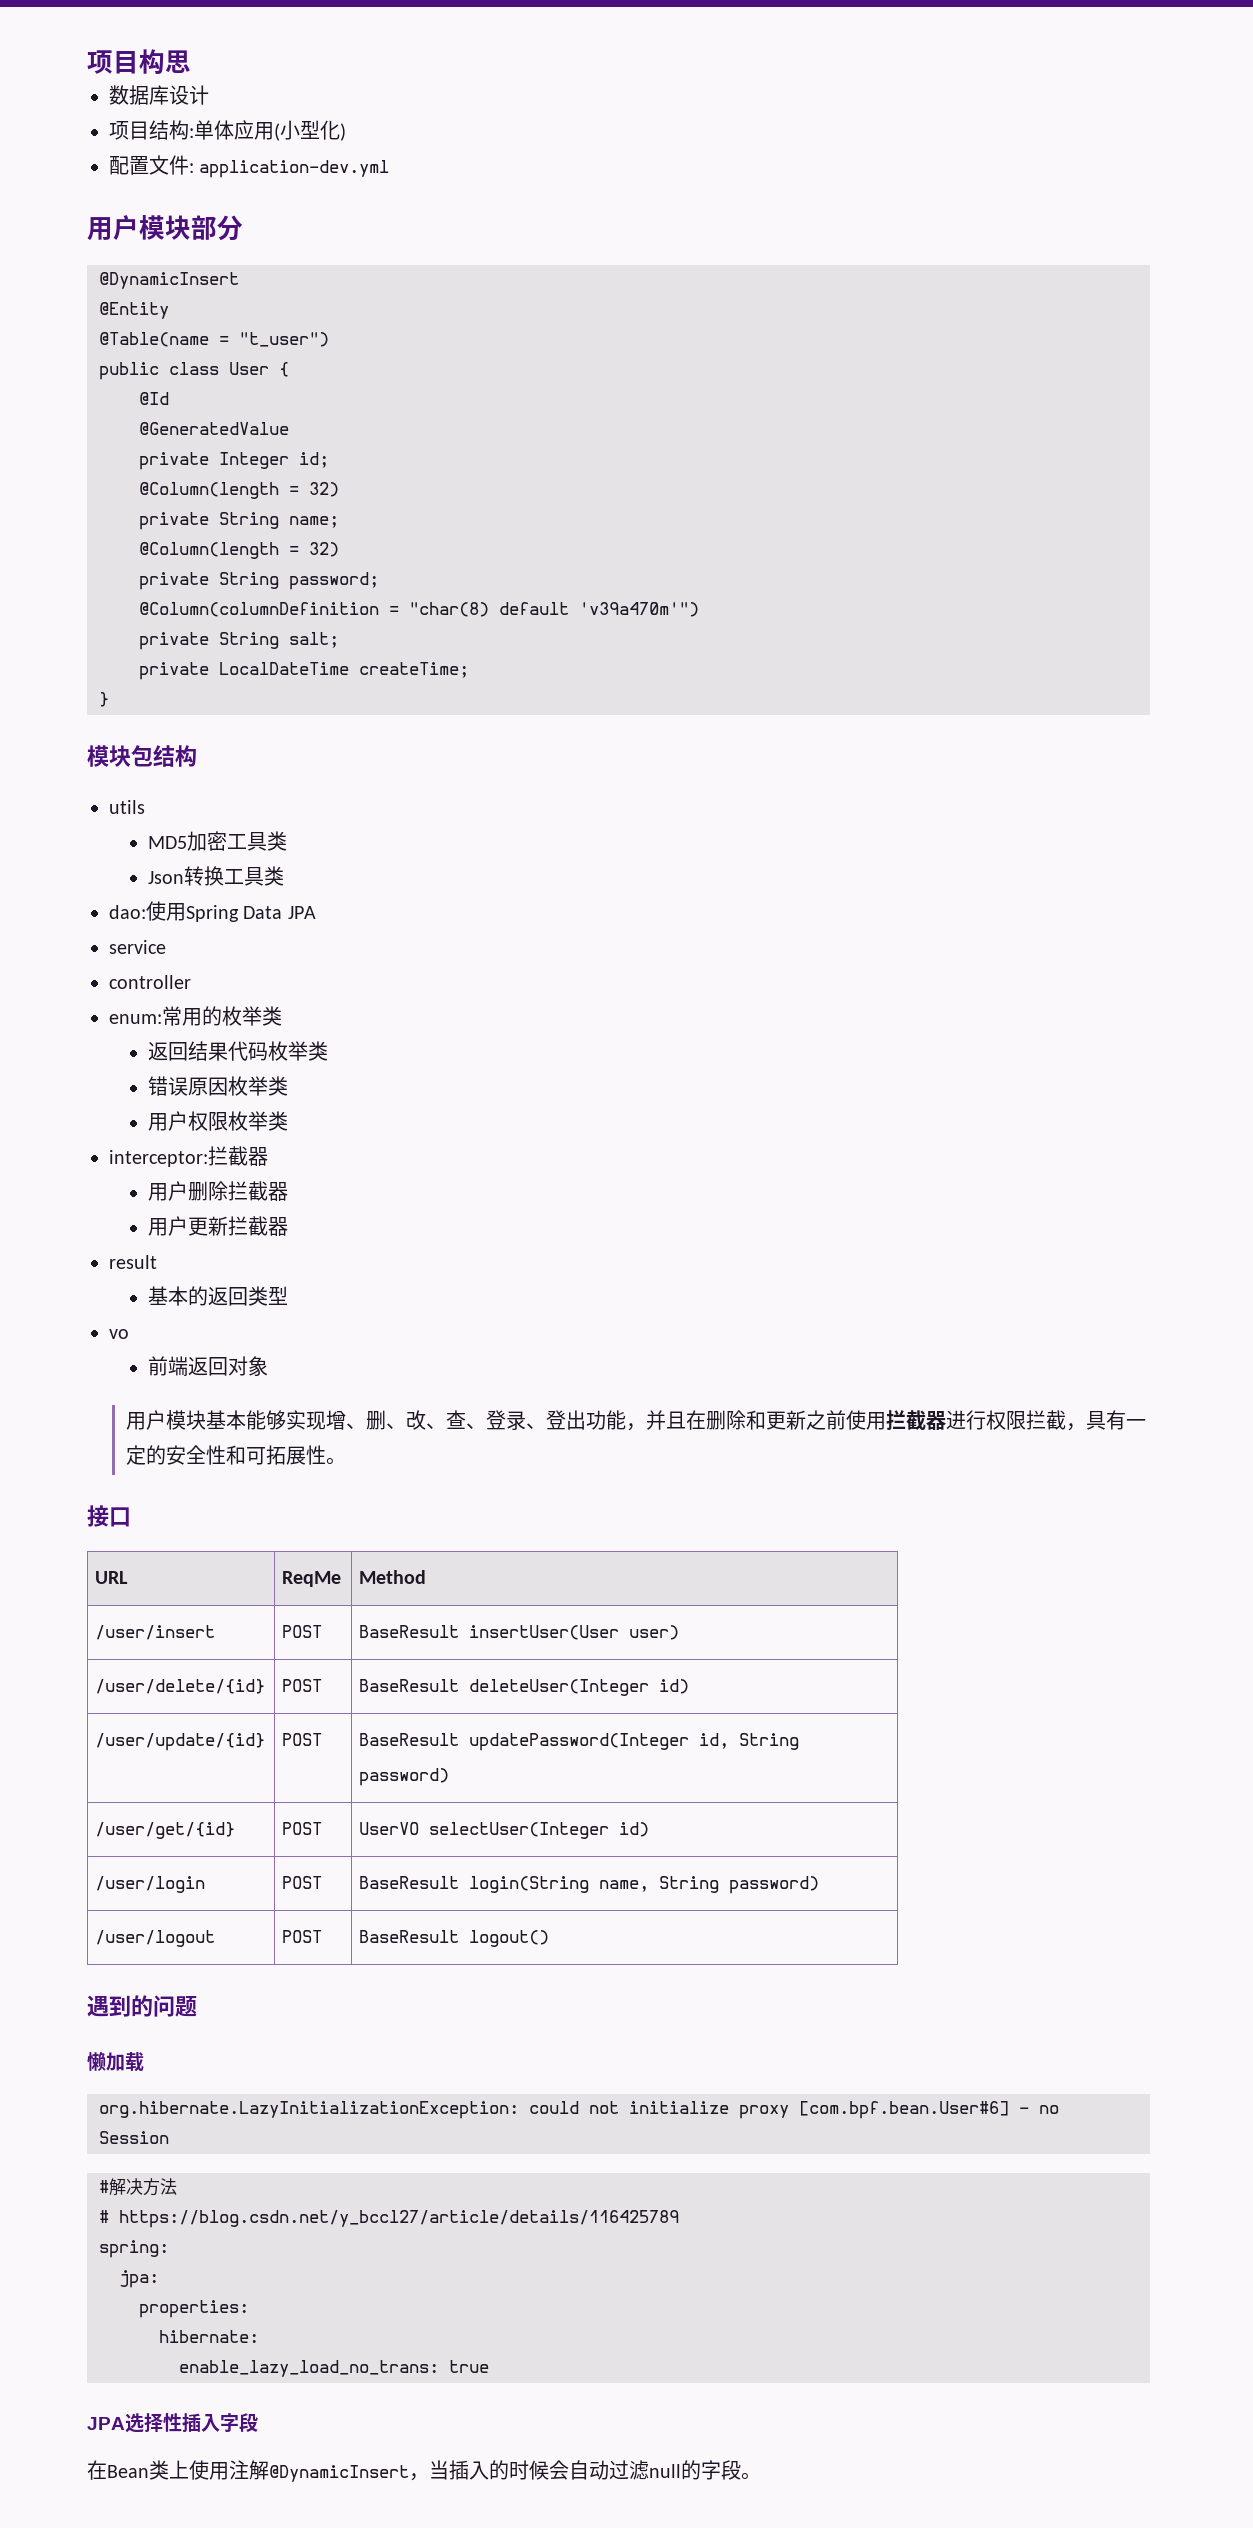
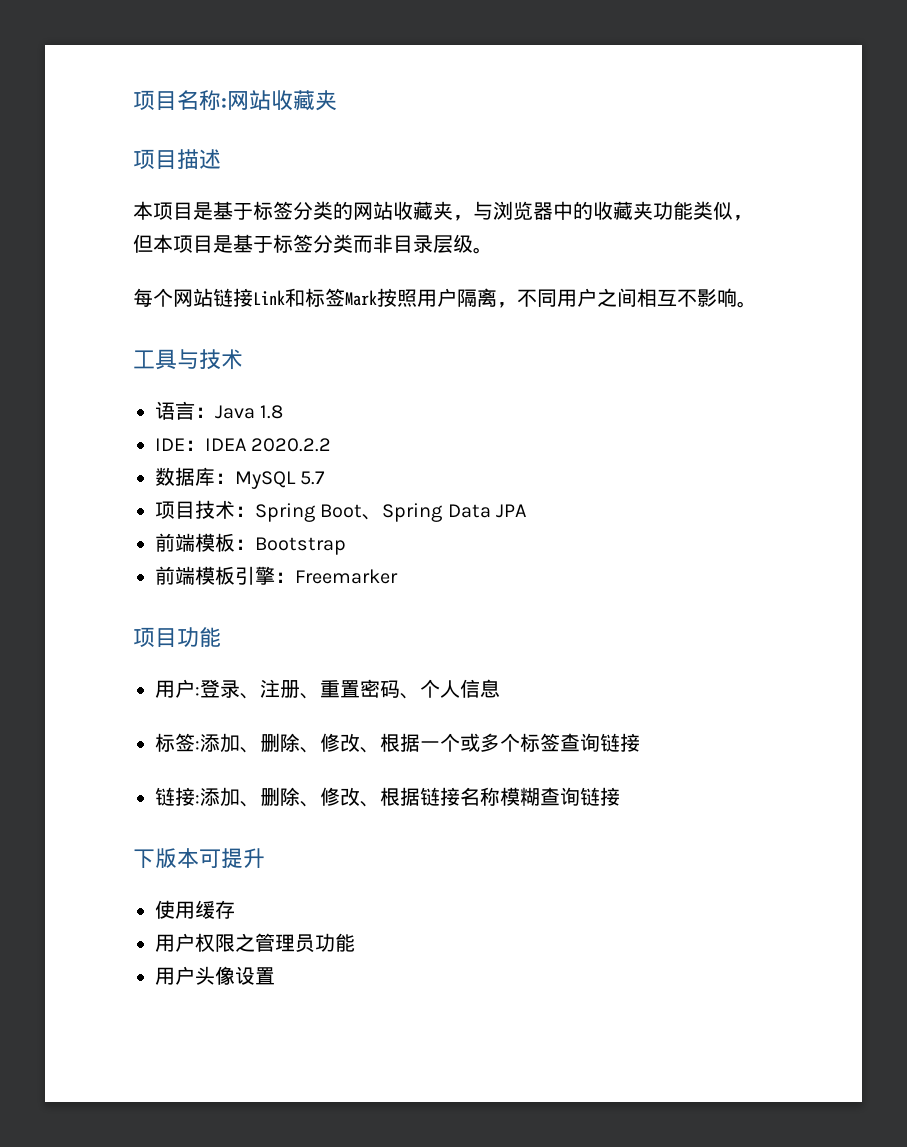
- 项目构思
+ 项目名称:网站收藏夹
+ 项目描述
+ 本项目是基于标签分类的网站收藏夹，与浏览器中的收藏夹功能类似，但本项目是基于标签分类而非目录层级。
+ 每个网站链接Link和标签Mark按照用户隔离，不同用户之间相互不影响。
+ 工具与技术
+ 语言：Java 1.8
+ IDE：IDEA 2020.2.2
- 数据库设计
- 项目结构:单体应用(小型化)
- 配置文件: application-dev.yml
- 用户模块部分
- @DynamicInsert
- @Entity
- @Table(name = "t_user")
- public class User {
- @Id
- @GeneratedValue
- private Integer id;
- @Column(length = 32)
- private String name;
- @Column(length = 32)
- private String password;
- @Column(columnDefinition = "char(8) default 'v39a470m'")
- private String salt;
- private LocalDateTime createTime;
- }
- 模块包结构
- utils
- MD5加密工具类
- Json转换工具类
- dao:使用Spring Data JPA
- service
- controller
- enum:常用的枚举类
- 返回结果代码枚举类
- 错误原因枚举类
- 用户权限枚举类
- interceptor:拦截器
- 用户删除拦截器
- 用户更新拦截器
- result
- 基本的返回类型
- vo
- 前端返回对象
- 用户模块基本能够实现增、删、改、查、登录、登出功能，并且在删除和更新之前使用拦截器进行权限拦截，具有一定的安全性和可拓展性。
- 接口
- URL | ReqMe | Method
- /user/insert | POST | BaseResult insertUser(User user)
- /user/delete/{id} | POST | BaseResult deleteUser(Integer id)
- /user/update/{id} | POST | BaseResult updatePassword(Integer id, String password)
- /user/get/{id} | POST | UserVO selectUser(Integer id)
- /user/login | POST | BaseResult login(String name, String password)
- /user/logout | POST | BaseResult logout()
- 遇到的问题
- 懒加载
- org.hibernate.LazyInitializationException: could not initialize proxy [com.bpf.bean.User#6] - no Session
- #解决方法
- # https://blog.csdn.net/y_bccl27/article/details/116425789
- spring:
- jpa:
- properties:
- hibernate:
- enable_lazy_load_no_trans: true
- JPA选择性插入字段
- 在Bean类上使用注解@DynamicInsert，当插入的时候会自动过滤null的字段。
+ 数据库：MySQL 5.7
+ 项目技术：Spring Boot、Spring Data JPA
+ 前端模板：Bootstrap
+ 前端模板引擎：Freemarker
+ 项目功能
+ 用户:登录、注册、重置密码、个人信息
+ 标签:添加、删除、修改、根据一个或多个标签查询链接
+ 链接:添加、删除、修改、根据链接名称模糊查询链接
+ 下版本可提升
+ 使用缓存
+ 用户权限之管理员功能
+ 用户头像设置

